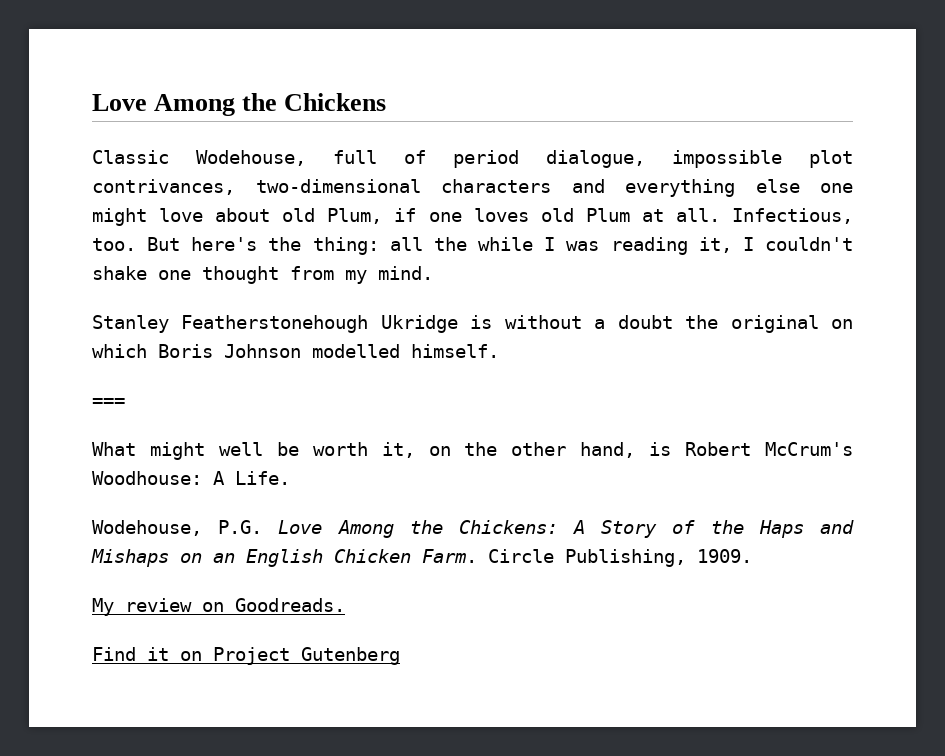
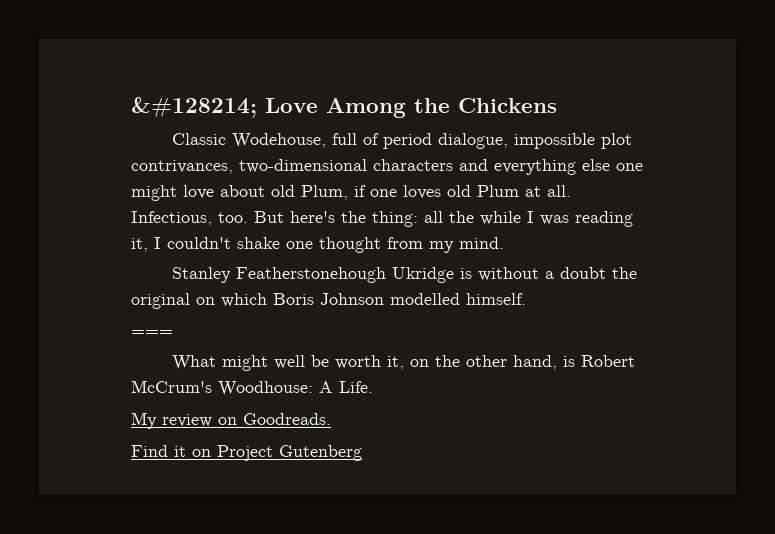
- Love Among the Chickens
+ &#128214; Love Among the Chickens
- Wodehouse, P.G. Love Among the Chickens: A Story of the Haps and Mishaps on an English Chicken Farm. Circle Publishing, 1909.

